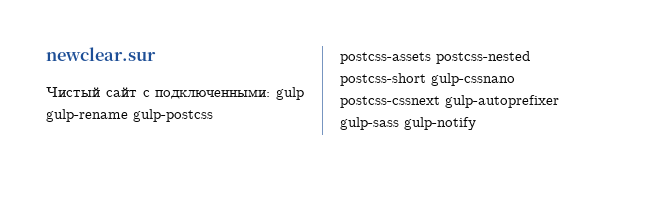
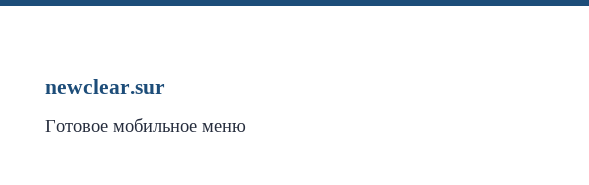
- Чистый сайт с подключенными: gulp gulp-rename gulp-postcss postcss-assets postcss-nested postcss-short gulp-cssnano postcss-cssnext gulp-autoprefixer gulp-sass gulp-notify
+ Готовое мобильное меню

